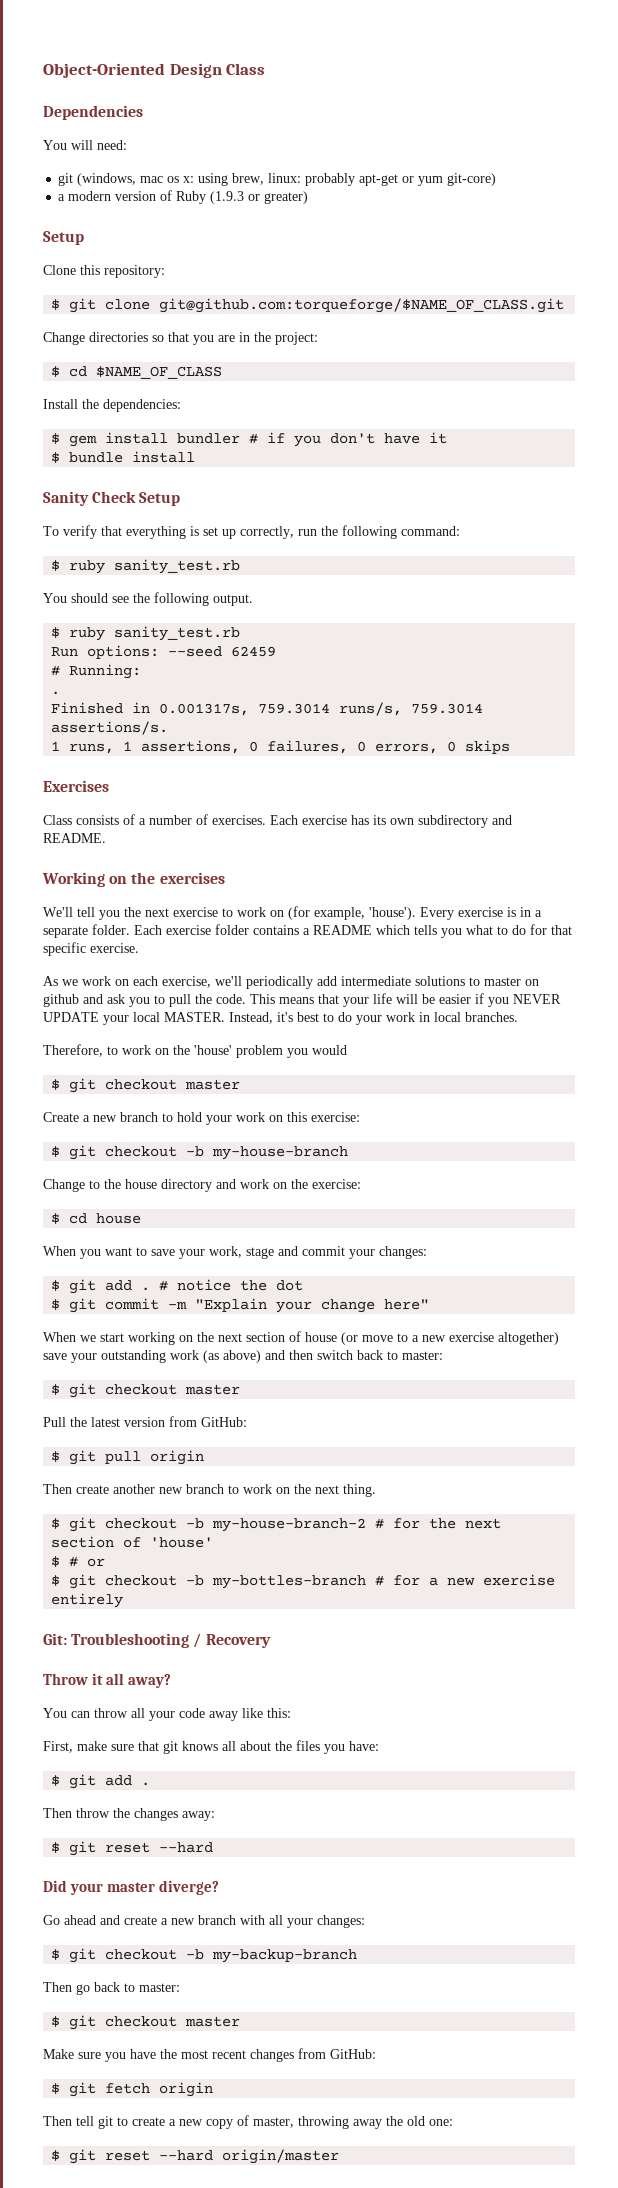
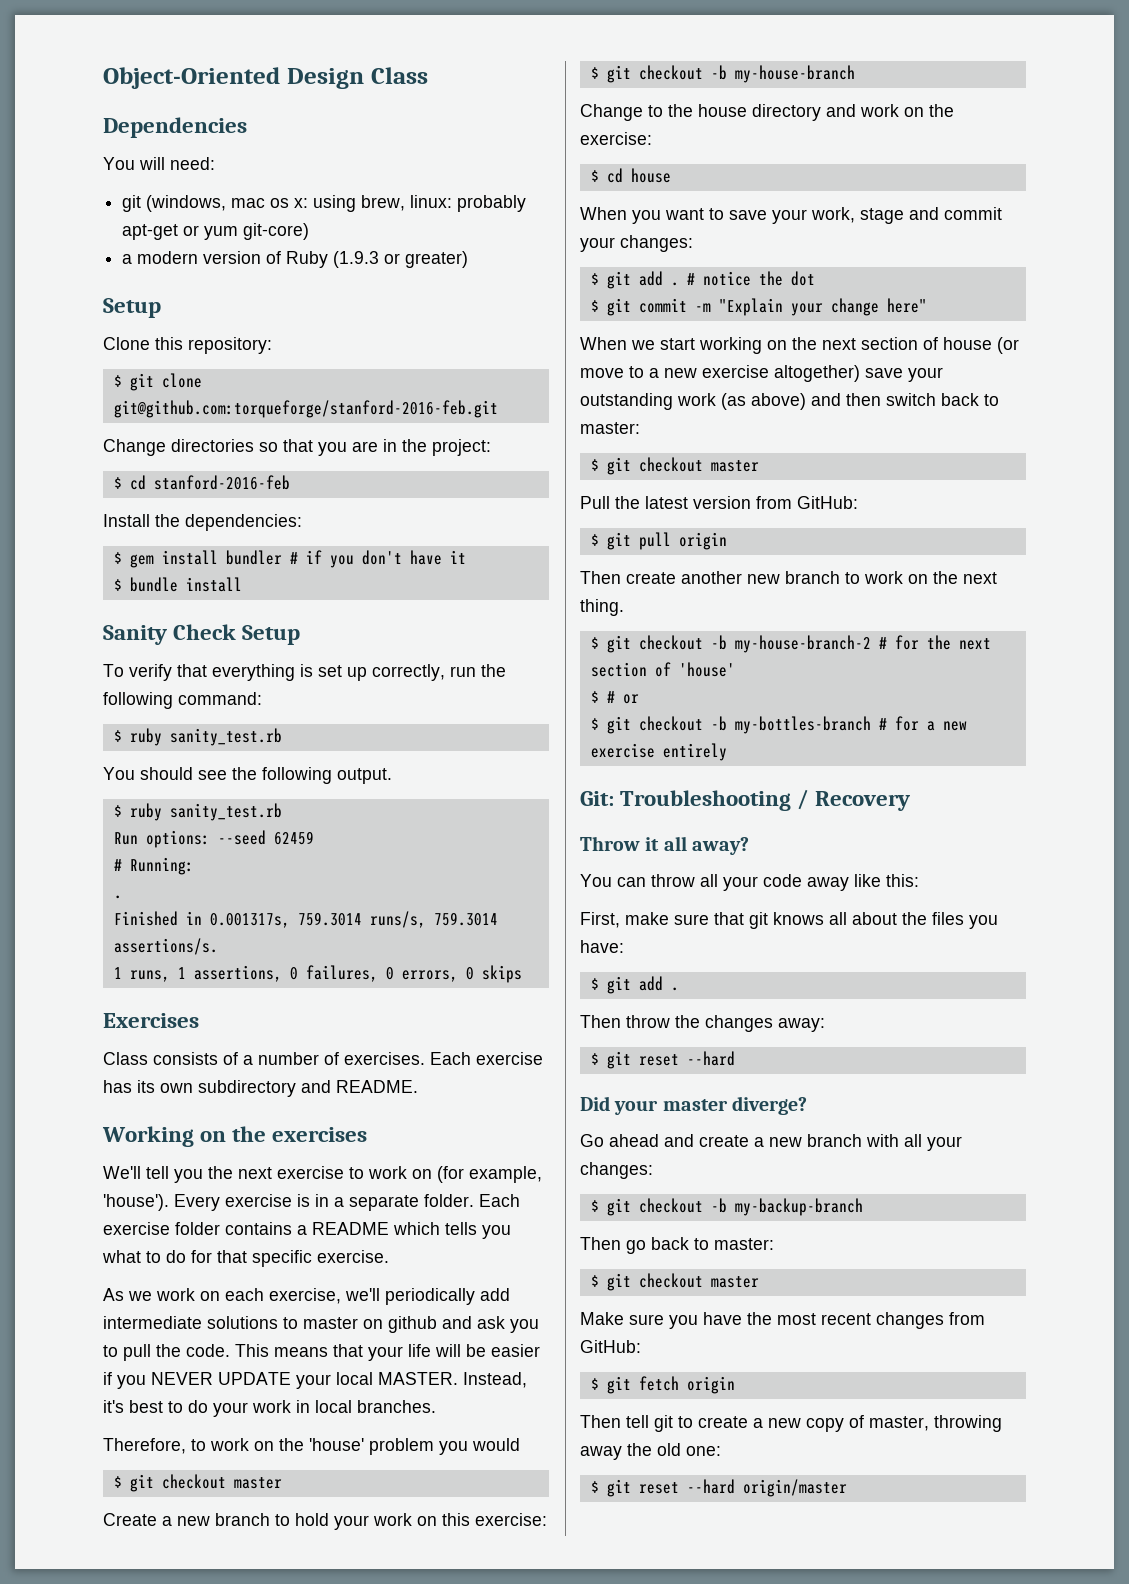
- $ git clone git@github.com:torqueforge/$NAME_OF_CLASS.git
+ $ git clone git@github.com:torqueforge/stanford-2016-feb.git
- $ cd $NAME_OF_CLASS
+ $ cd stanford-2016-feb

